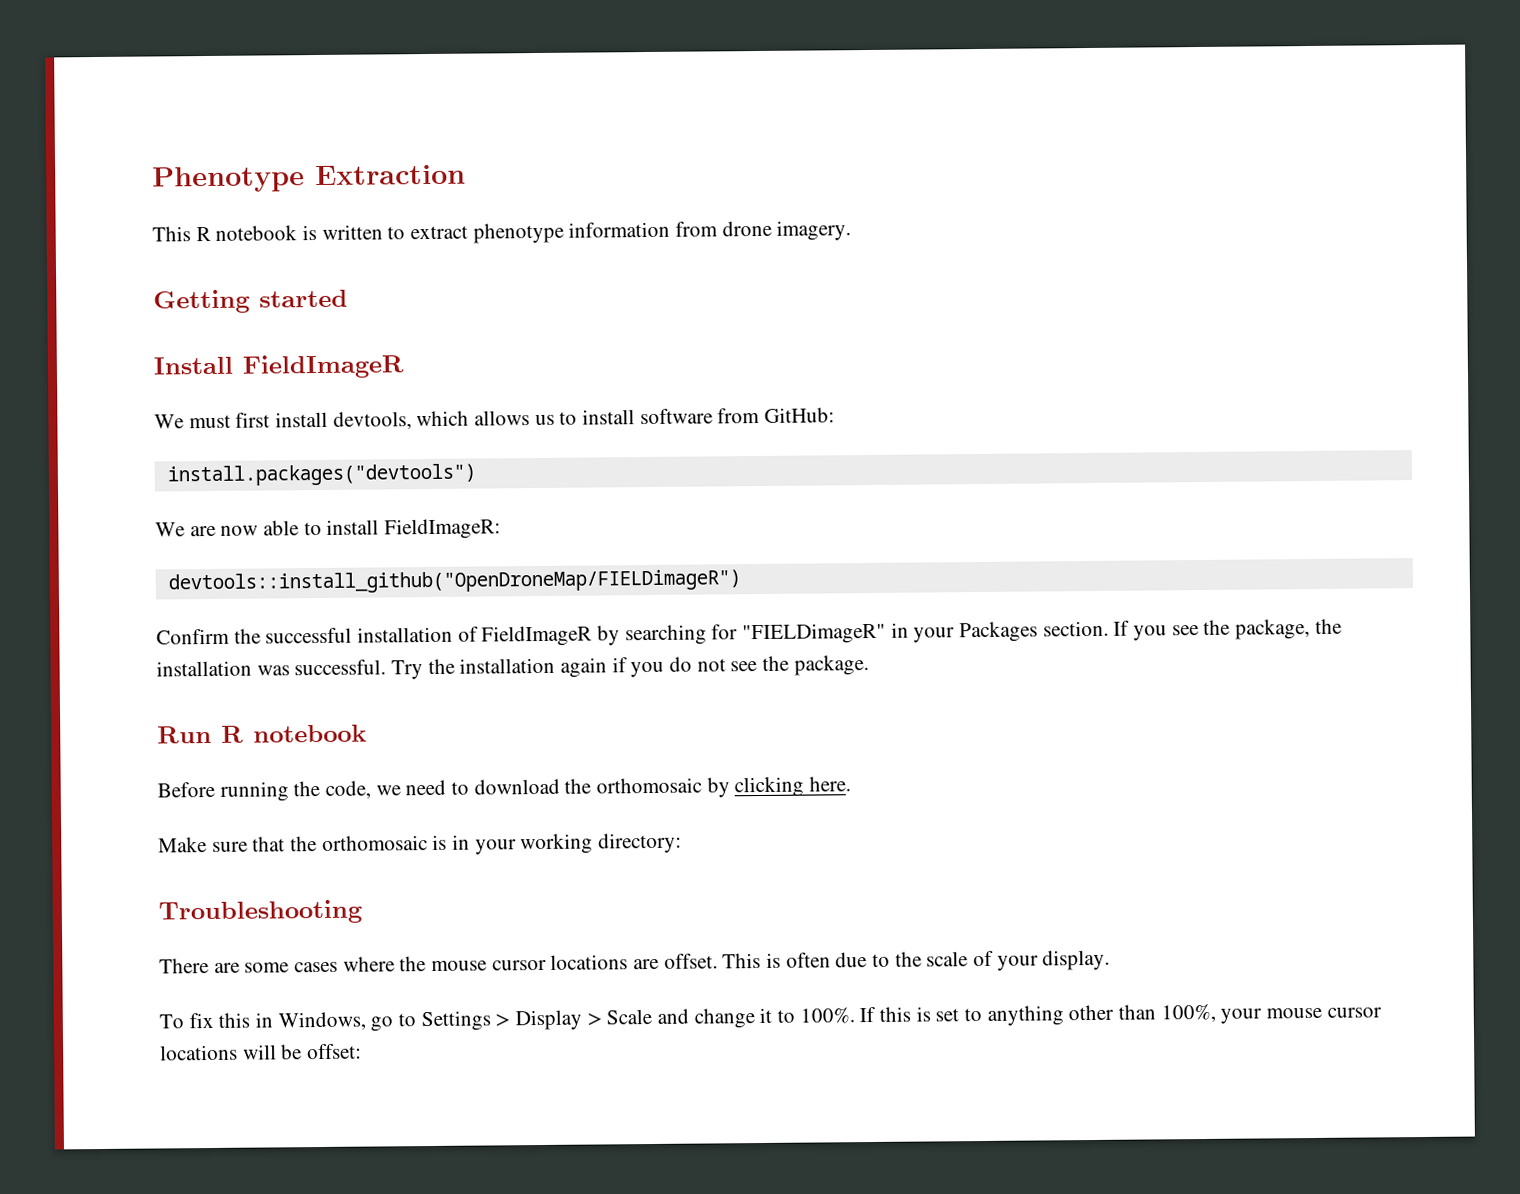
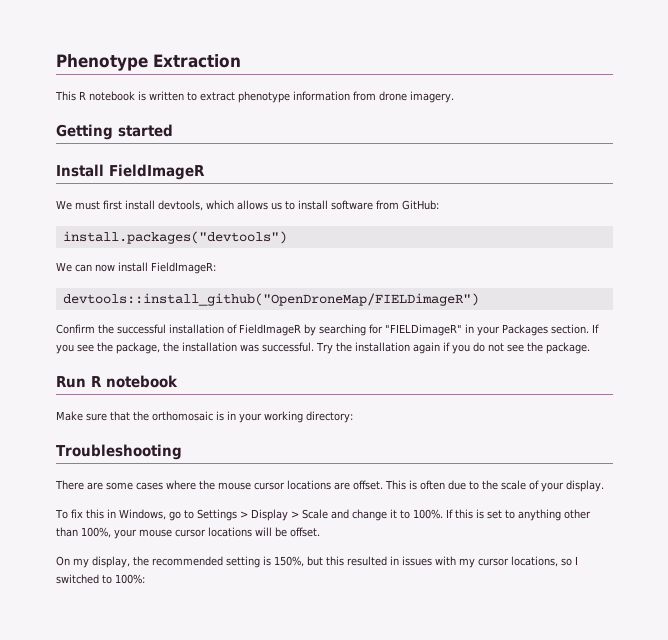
- We are now able to install FieldImageR:
+ We can now install FieldImageR:
- Before running the code, we need to download the orthomosaic by clicking here.
- If this is set to anything other than 100%, your mouse cursor locations will be offset:
+ If this is set to anything other than 100%, your mouse cursor locations will be offset.
+ On my display, the recommended setting is 150%, but this resulted in issues with my cursor locations, so I switched to 100%:

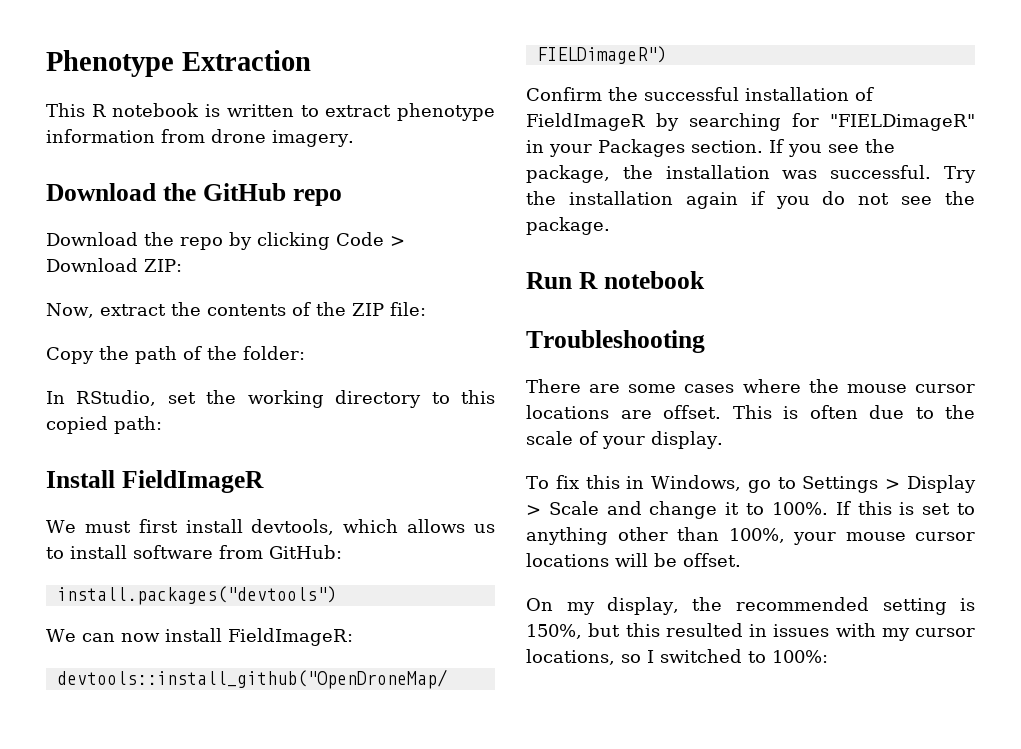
- Getting started
+ Download the GitHub repo
+ Download the repo by clicking Code > Download ZIP:
+ Now, extract the contents of the ZIP file:
+ Copy the path of the folder:
+ In RStudio, set the working directory to this copied path:
- Make sure that the orthomosaic is in your working directory:

